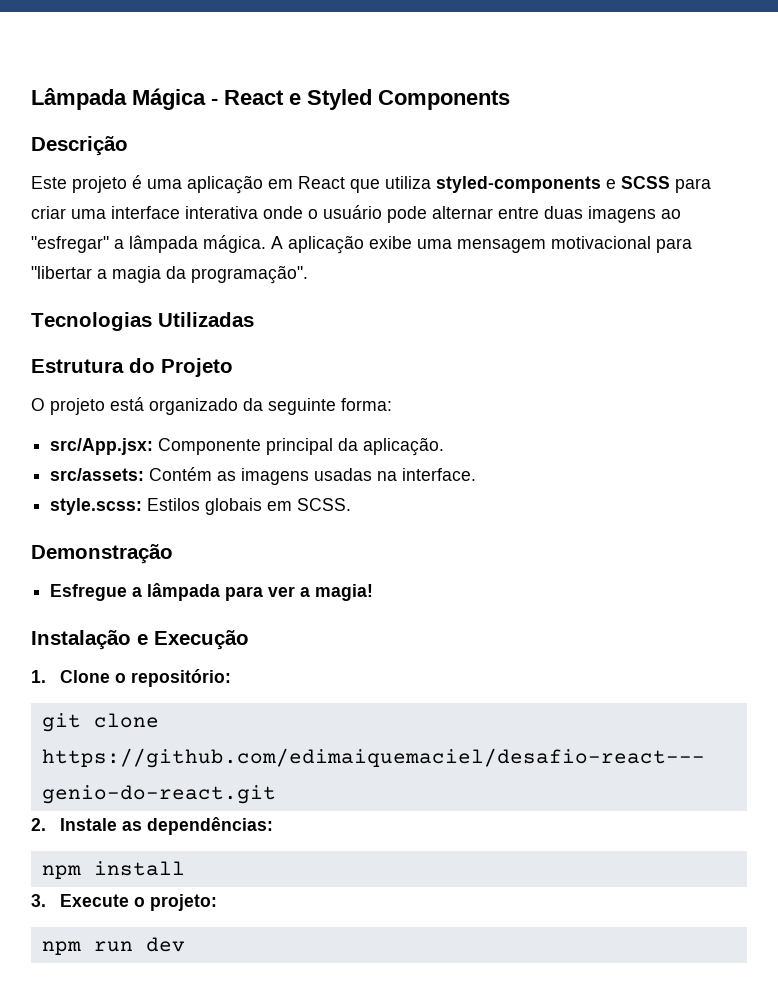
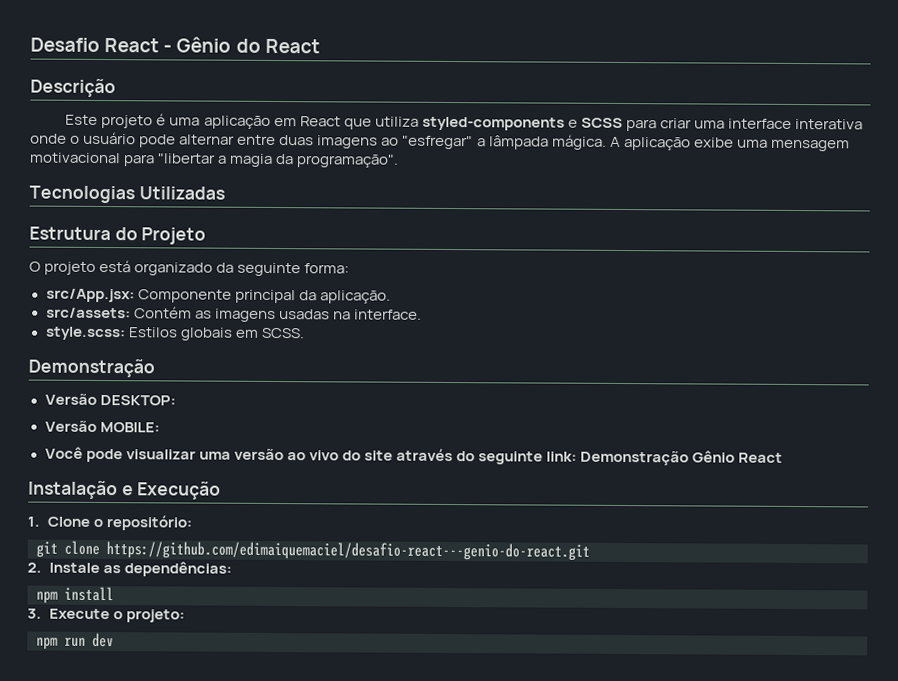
- Lâmpada Mágica - React e Styled Components
+ Desafio React - Gênio do React
- Esfregue a lâmpada para ver a magia!
+ Versão DESKTOP:
+ Versão MOBILE:
+ Você pode visualizar uma versão ao vivo do site através do seguinte link: Demonstração Gênio React

